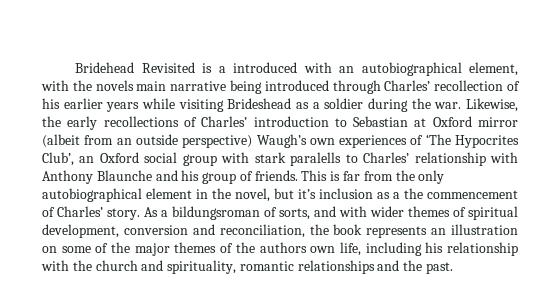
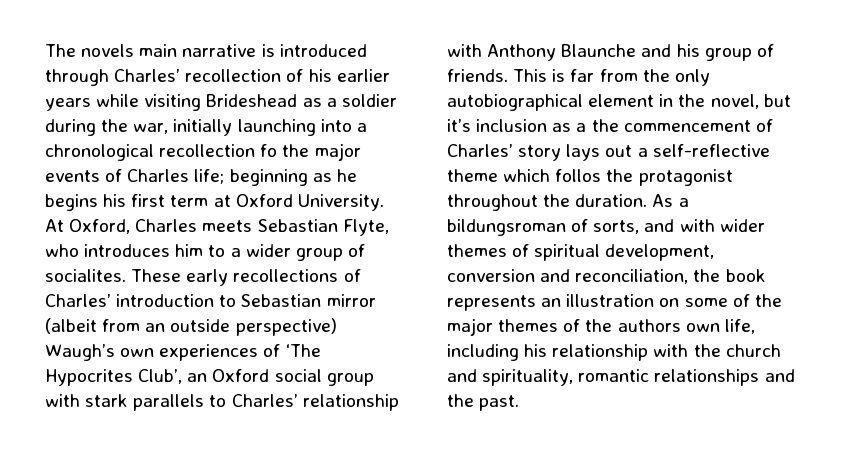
- Bridehead Revisited is a introduced with an autobiographical element, with the novels main narrative being introduced through Charles’ recollection of his earlier years while visiting Brideshead as a soldier during the war. Likewise, the early recollections of Charles’ introduction to Sebastian at Oxford mirror (albeit from an outside perspective) Waugh’s own experiences of ‘The Hypocrites Club’, an Oxford social group with stark paralells to Charles’ relationship with Anthony Blaunche and his group of friends.
+ The novels main narrative is introduced through Charles’ recollection of his earlier years while visiting Brideshead as a soldier during the war, initially launching into a chronological recollection fo the major events of Charles life; beginning as he begins his first term at Oxford University. At Oxford, Charles meets Sebastian Flyte, who introduces him to a wider group of socialites. These early recollections of Charles’ introduction to Sebastian mirror (albeit from an outside perspective) Waugh’s own experiences of ‘The Hypocrites Club’, an Oxford social group with stark parallels to Charles’ relationship with Anthony Blaunche and his group of friends.
- This is far from the only autobiographical element in the novel, but it’s inclusion as a the commencement of Charles’ story.
+ This is far from the only autobiographical element in the novel, but it’s inclusion as a the commencement of Charles’ story lays out a self-reflective theme which follos the protagonist throughout the duration.

